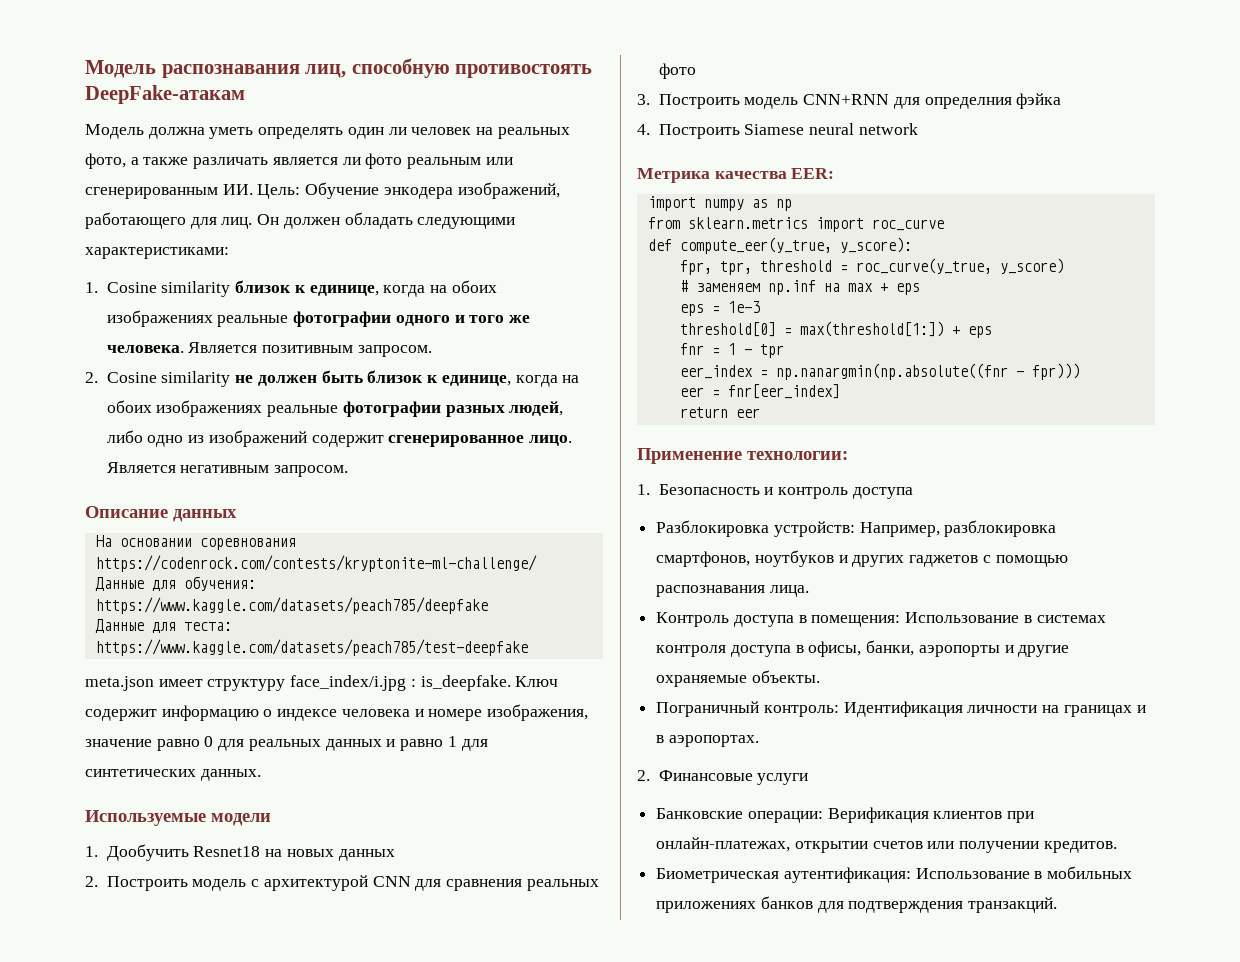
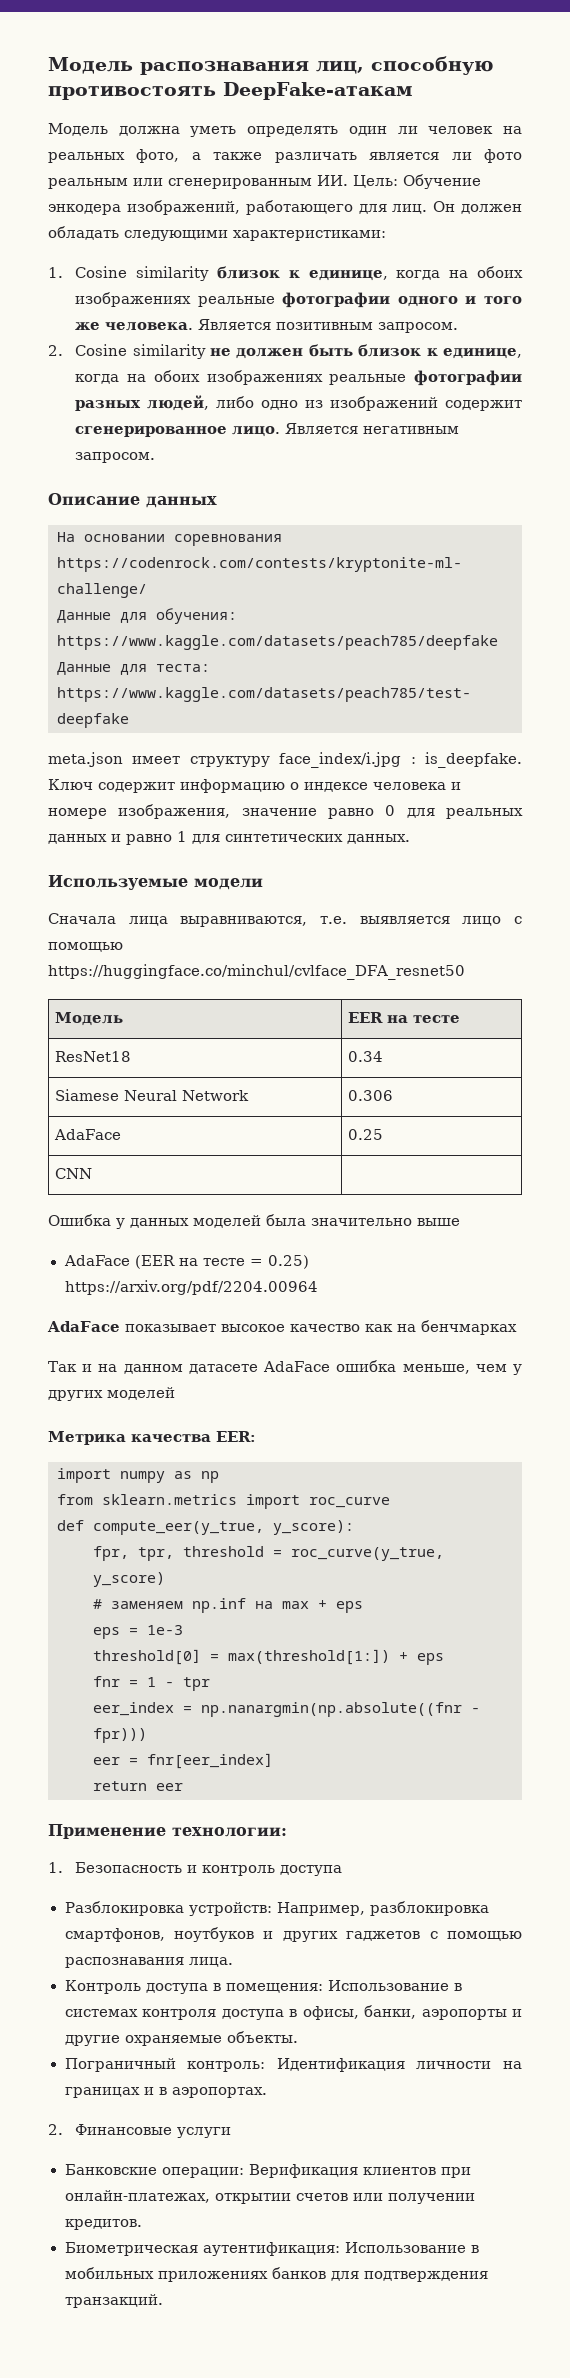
- 1. Дообучить Resnet18 на новых данных
- 2. Построить модель с архитектурой CNN для сравнения реальных фото
- 3. Построить модель CNN+RNN для определния фэйка
- 4. Построить Siamese neural network
+ Сначала лица выравниваются, т.е. выявляется лицо с помощью https://huggingface.co/minchul/cvlface_DFA_resnet50
+ Модель | EER на тесте
+ ResNet18 | 0.34
+ Siamese Neural Network | 0.306
+ AdaFace | 0.25
+ CNN |
+ Ошибка у данных моделей была значительно выше
+ AdaFace (EER на тесте = 0.25) https://arxiv.org/pdf/2204.00964
+ AdaFace показывает высокое качество как на бенчмарках
+ Так и на данном датасете AdaFace ошибка меньше, чем у других моделей

